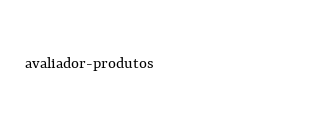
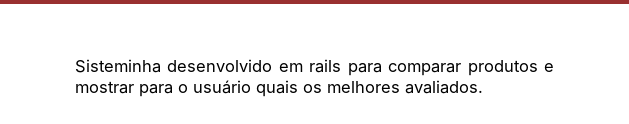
- avaliador-produtos
+ Sisteminha desenvolvido em rails para comparar produtos e mostrar para o usuário quais os melhores avaliados.

